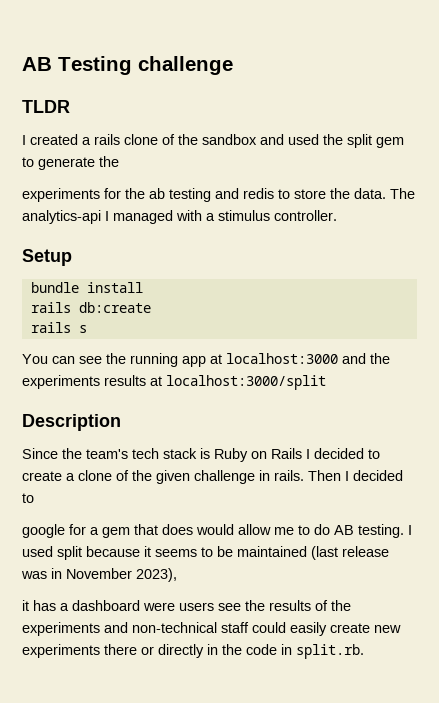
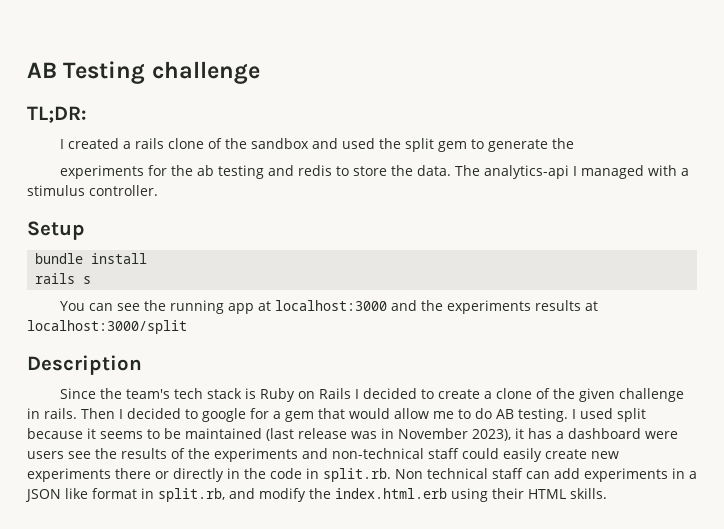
- TLDR
+ TL;DR:
- rails db:create
- Then I decided to
- google for a gem that does would allow me to do AB testing.
+ Then I decided to google for a gem that would allow me to do AB testing.
- I used split because it seems to be maintained (last release was in November 2023),
- it has a dashboard were users see the results of the experiments and non-technical staff could easily create new experiments there or directly in the code in split.rb.
+ I used split because it seems to be maintained (last release was in November 2023), it has a dashboard were users see the results of the experiments and non-technical staff could easily create new experiments there or directly in the code in split.rb. Non technical staff can add experiments in a JSON like format in split.rb, and modify the index.html.erb using their HTML skills.

